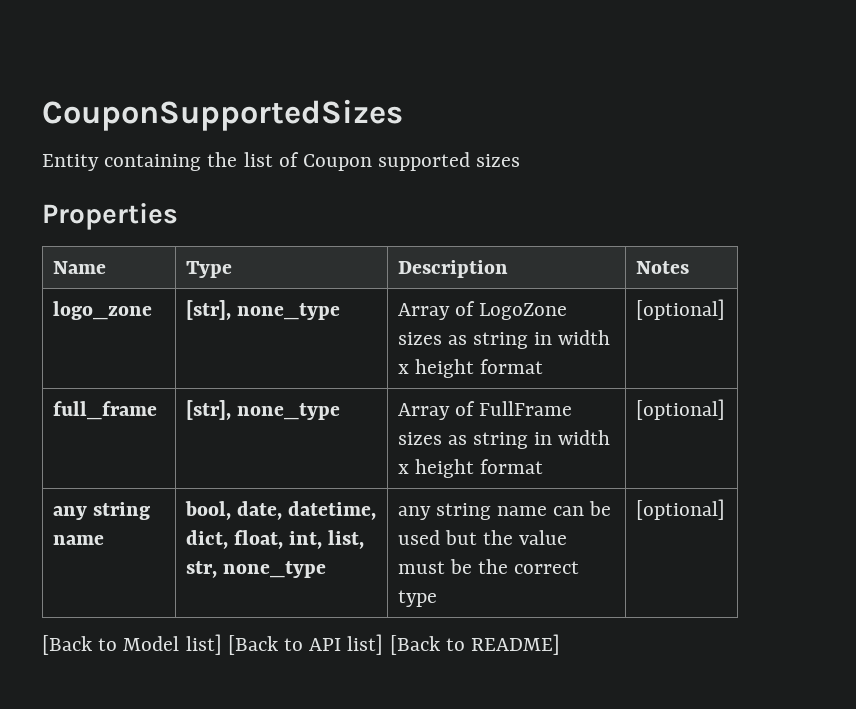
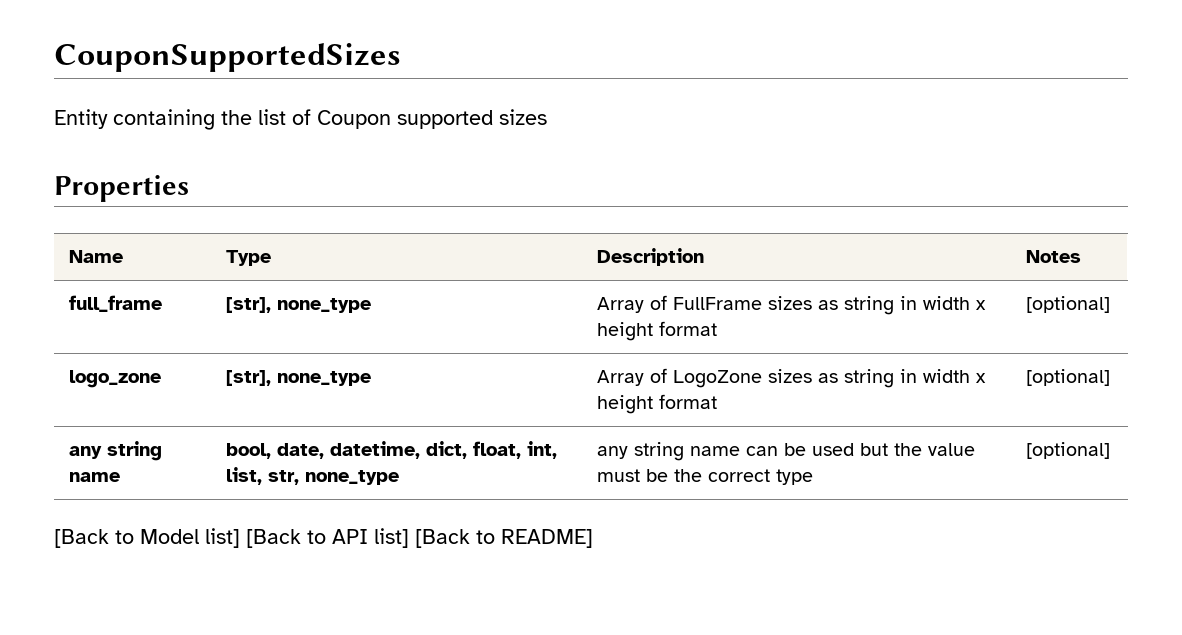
+ full_frame | [str], none_type | Array of FullFrame sizes as string in width x height format | [optional]
  logo_zone | [str], none_type | Array of LogoZone sizes as string in width x height format | [optional]
- full_frame | [str], none_type | Array of FullFrame sizes as string in width x height format | [optional]

